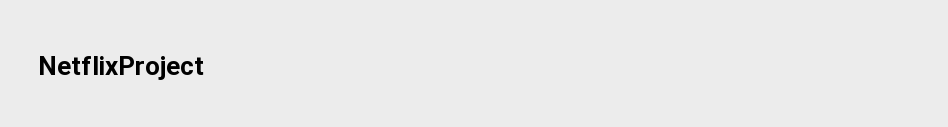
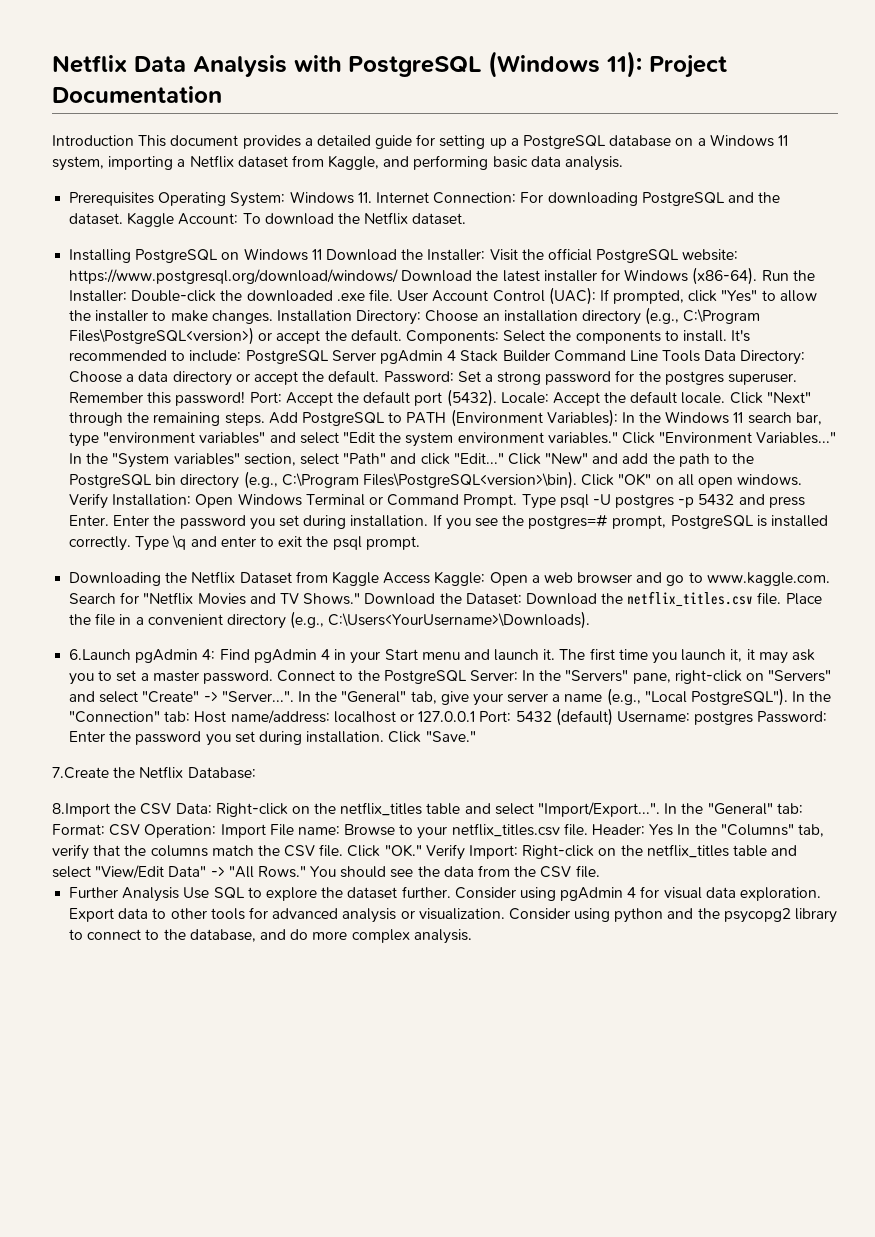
- NetflixProject
+ Netflix Data Analysis with PostgreSQL (Windows 11): Project Documentation
+ Introduction This document provides a detailed guide for setting up a PostgreSQL database on a Windows 11 system, importing a Netflix dataset from Kaggle, and performing basic data analysis.
+ Prerequisites Operating System: Windows 11. Internet Connection: For downloading PostgreSQL and the dataset. Kaggle Account: To download the Netflix dataset.
+ Installing PostgreSQL on Windows 11 Download the Installer: Visit the official PostgreSQL website: https://www.postgresql.org/download/windows/ Download the latest installer for Windows (x86-64). Run the Installer: Double-click the downloaded .exe file. User Account Control (UAC): If prompted, click "Yes" to allow the installer to make changes. Installation Directory: Choose an installation directory (e.g., C:\Program Files\PostgreSQL<version>) or accept the default. Components: Select the components to install. It's recommended to include: PostgreSQL Server pgAdmin 4 Stack Builder Command Line Tools Data Directory: Choose a data directory or accept the default. Password: Set a strong password for the postgres superuser. Remember this password! Port: Accept the default port (5432). Locale: Accept the default locale. Click "Next" through the remaining steps. Add PostgreSQL to PATH (Environment Variables): In the Windows 11 search bar, type "environment variables" and select "Edit the system environment variables." Click "Environment Variables..." In the "System variables" section, select "Path" and click "Edit..." Click "New" and add the path to the PostgreSQL bin directory (e.g., C:\Program Files\PostgreSQL<version>\bin). Click "OK" on all open windows. Verify Installation: Open Windows Terminal or Command Prompt. Type psql -U postgres -p 5432 and press Enter. Enter the password you set during installation. If you see the postgres=# prompt, PostgreSQL is installed correctly. Type \q and enter to exit the psql prompt.
+ Downloading the Netflix Dataset from Kaggle Access Kaggle: Open a web browser and go to www.kaggle.com. Search for "Netflix Movies and TV Shows." Download the Dataset: Download the netflix_titles.csv file. Place the file in a convenient directory (e.g., C:\Users<YourUsername>\Downloads).
+ 6.Launch pgAdmin 4: Find pgAdmin 4 in your Start menu and launch it. The first time you launch it, it may ask you to set a master password. Connect to the PostgreSQL Server: In the "Servers" pane, right-click on "Servers" and select "Create" -> "Server...". In the "General" tab, give your server a name (e.g., "Local PostgreSQL"). In the "Connection" tab: Host name/address: localhost or 127.0.0.1 Port: 5432 (default) Username: postgres Password: Enter the password you set during installation. Click "Save."
+ 7.Create the Netflix Database:
+ 8.Import the CSV Data: Right-click on the netflix_titles table and select "Import/Export...". In the "General" tab: Format: CSV Operation: Import File name: Browse to your netflix_titles.csv file. Header: Yes In the "Columns" tab, verify that the columns match the CSV file. Click "OK." Verify Import: Right-click on the netflix_titles table and select "View/Edit Data" -> "All Rows." You should see the data from the CSV file.
+ Further Analysis Use SQL to explore the dataset further. Consider using pgAdmin 4 for visual data exploration. Export data to other tools for advanced analysis or visualization. Consider using python and the psycopg2 library to connect to the database, and do more complex analysis.

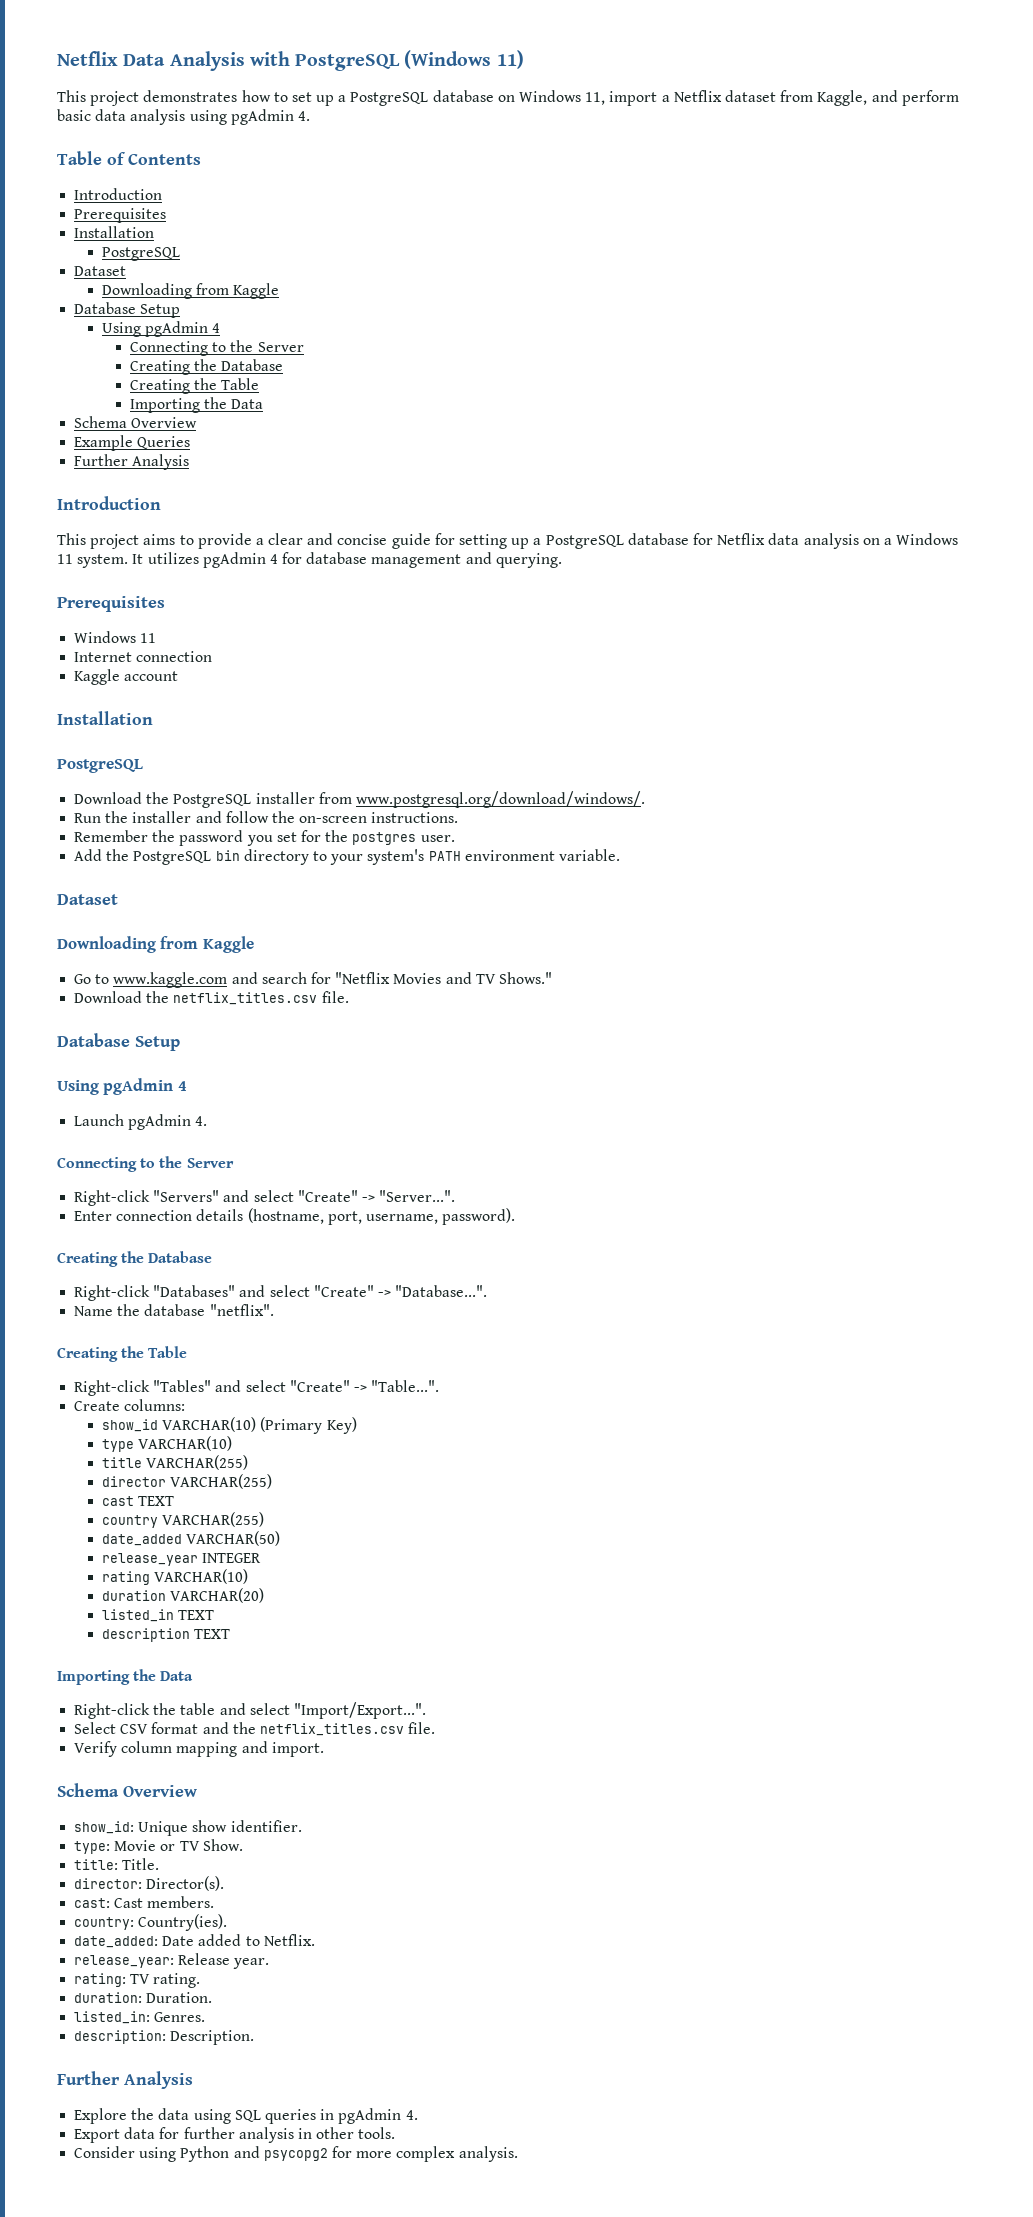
- Netflix Data Analysis with PostgreSQL (Windows 11): Project Documentation
- Introduction This document provides a detailed guide for setting up a PostgreSQL database on a Windows 11 system, importing a Netflix dataset from Kaggle, and performing basic data analysis.
- Prerequisites Operating System: Windows 11. Internet Connection: For downloading PostgreSQL and the dataset. Kaggle Account: To download the Netflix dataset.
- Installing PostgreSQL on Windows 11 Download the Installer: Visit the official PostgreSQL website: https://www.postgresql.org/download/windows/ Download the latest installer for Windows (x86-64). Run the Installer: Double-click the downloaded .exe file. User Account Control (UAC): If prompted, click "Yes" to allow the installer to make changes. Installation Directory: Choose an installation directory (e.g., C:\Program Files\PostgreSQL<version>) or accept the default. Components: Select the components to install. It's recommended to include: PostgreSQL Server pgAdmin 4 Stack Builder Command Line Tools Data Directory: Choose a data directory or accept the default. Password: Set a strong password for the postgres superuser. Remember this password! Port: Accept the default port (5432). Locale: Accept the default locale. Click "Next" through the remaining steps. Add PostgreSQL to PATH (Environment Variables): In the Windows 11 search bar, type "environment variables" and select "Edit the system environment variables." Click "Environment Variables..." In the "System variables" section, select "Path" and click "Edit..." Click "New" and add the path to the PostgreSQL bin directory (e.g., C:\Program Files\PostgreSQL<version>\bin). Click "OK" on all open windows. Verify Installation: Open Windows Terminal or Command Prompt. Type psql -U postgres -p 5432 and press Enter. Enter the password you set during installation. If you see the postgres=# prompt, PostgreSQL is installed correctly. Type \q and enter to exit the psql prompt.
- Downloading the Netflix Dataset from Kaggle Access Kaggle: Open a web browser and go to www.kaggle.com. Search for "Netflix Movies and TV Shows." Download the Dataset: Download the netflix_titles.csv file. Place the file in a convenient directory (e.g., C:\Users<YourUsername>\Downloads).
- 6.Launch pgAdmin 4: Find pgAdmin 4 in your Start menu and launch it. The first time you launch it, it may ask you to set a master password. Connect to the PostgreSQL Server: In the "Servers" pane, right-click on "Servers" and select "Create" -> "Server...". In the "General" tab, give your server a name (e.g., "Local PostgreSQL"). In the "Connection" tab: Host name/address: localhost or 127.0.0.1 Port: 5432 (default) Username: postgres Password: Enter the password you set during installation. Click "Save."
- 7.Create the Netflix Database:
- 8.Import the CSV Data: Right-click on the netflix_titles table and select "Import/Export...". In the "General" tab: Format: CSV Operation: Import File name: Browse to your netflix_titles.csv file. Header: Yes In the "Columns" tab, verify that the columns match the CSV file. Click "OK." Verify Import: Right-click on the netflix_titles table and select "View/Edit Data" -> "All Rows." You should see the data from the CSV file.
- Further Analysis Use SQL to explore the dataset further. Consider using pgAdmin 4 for visual data exploration. Export data to other tools for advanced analysis or visualization. Consider using python and the psycopg2 library to connect to the database, and do more complex analysis.
+ Netflix Data Analysis with PostgreSQL (Windows 11)
+ This project demonstrates how to set up a PostgreSQL database on Windows 11, import a Netflix dataset from Kaggle, and perform basic data analysis using pgAdmin 4.
+ Table of Contents
+ Introduction
+ Prerequisites
+ Installation
+ PostgreSQL
+ Dataset
+ Downloading from Kaggle
+ Database Setup
+ Using pgAdmin 4
+ Connecting to the Server
+ Creating the Database
+ Creating the Table
+ Importing the Data
+ Schema Overview
+ Example Queries
+ Further Analysis
+ Introduction
+ This project aims to provide a clear and concise guide for setting up a PostgreSQL database for Netflix data analysis on a Windows 11 system. It utilizes pgAdmin 4 for database management and querying.
+ Prerequisites
+ Windows 11
+ Internet connection
+ Kaggle account
+ Installation
+ PostgreSQL
+ Download the PostgreSQL installer from www.postgresql.org/download/windows/.
+ Run the installer and follow the on-screen instructions.
+ Remember the password you set for the postgres user.
+ Add the PostgreSQL bin directory to your system's PATH environment variable.
+ Dataset
+ Downloading from Kaggle
+ Go to www.kaggle.com and search for "Netflix Movies and TV Shows."
+ Download the netflix_titles.csv file.
+ Database Setup
+ Using pgAdmin 4
+ Launch pgAdmin 4.
+ Connecting to the Server
+ Right-click "Servers" and select "Create" -> "Server...".
+ Enter connection details (hostname, port, username, password).
+ Creating the Database
+ Right-click "Databases" and select "Create" -> "Database...".
+ Name the database "netflix".
+ Creating the Table
+ Right-click "Tables" and select "Create" -> "Table...".
+ Create columns:
+ show_id VARCHAR(10) (Primary Key)
+ type VARCHAR(10)
+ title VARCHAR(255)
+ director VARCHAR(255)
+ cast TEXT
+ country VARCHAR(255)
+ date_added VARCHAR(50)
+ release_year INTEGER
+ rating VARCHAR(10)
+ duration VARCHAR(20)
+ listed_in TEXT
+ description TEXT
+ Importing the Data
+ Right-click the table and select "Import/Export...".
+ Select CSV format and the netflix_titles.csv file.
+ Verify column mapping and import.
+ Schema Overview
+ show_id: Unique show identifier.
+ type: Movie or TV Show.
+ title: Title.
+ director: Director(s).
+ cast: Cast members.
+ country: Country(ies).
+ date_added: Date added to Netflix.
+ release_year: Release year.
+ rating: TV rating.
+ duration: Duration.
+ listed_in: Genres.
+ description: Description.
+ Further Analysis
+ Explore the data using SQL queries in pgAdmin 4.
+ Export data for further analysis in other tools.
+ Consider using Python and psycopg2 for more complex analysis.

